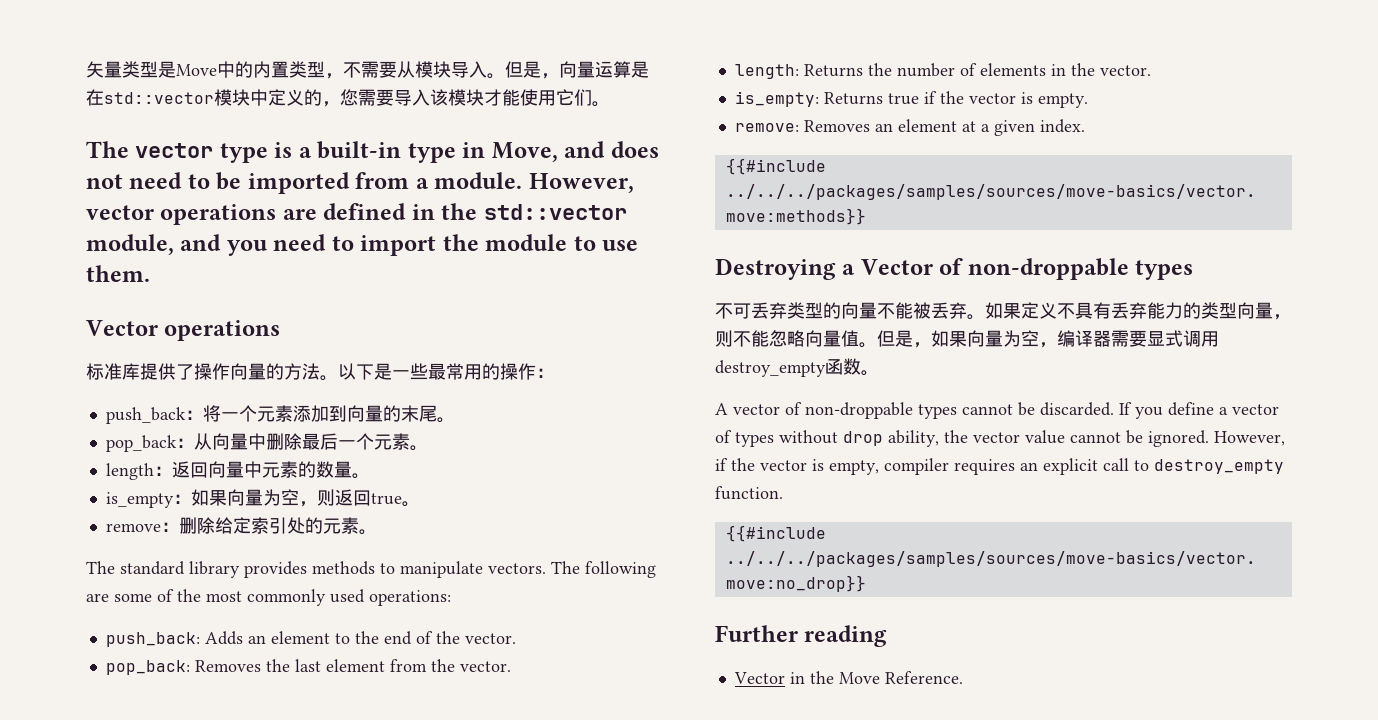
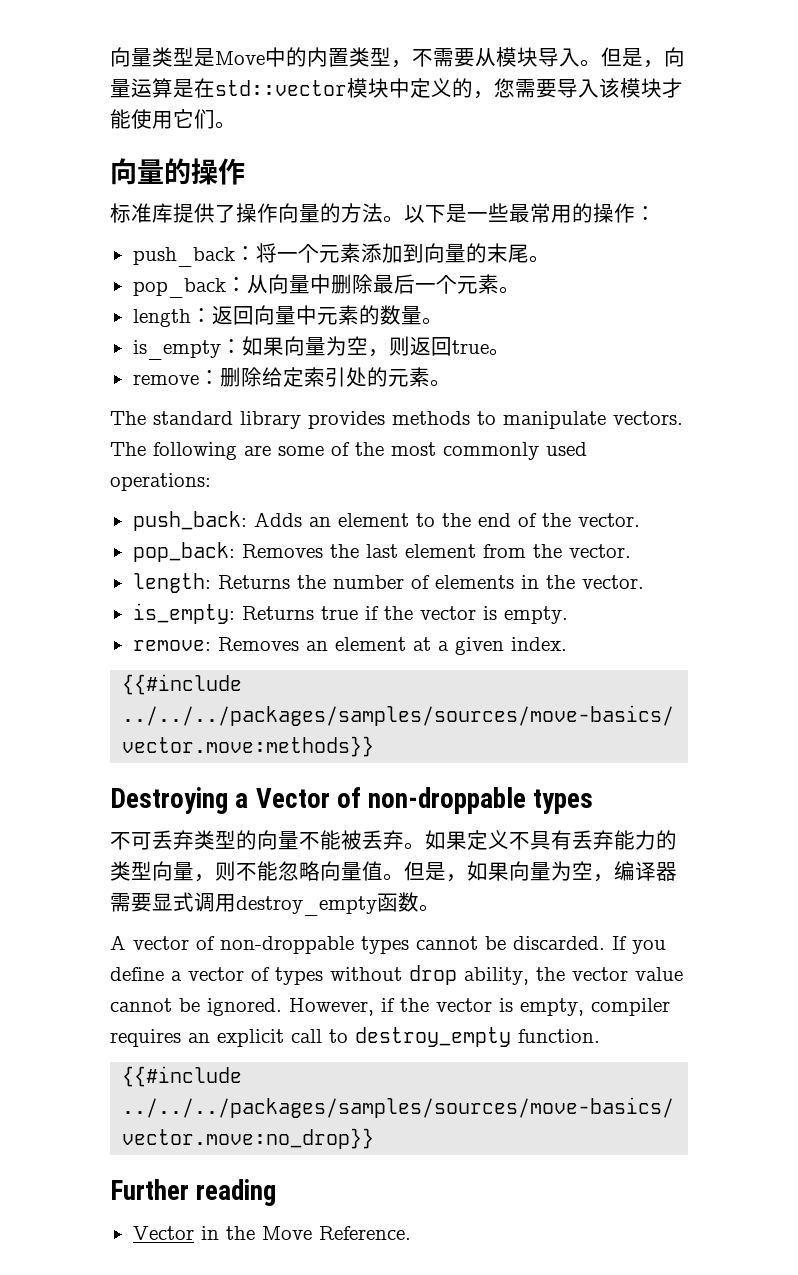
- 矢量类型是Move中的内置类型，不需要从模块导入。
+ 向量类型是Move中的内置类型，不需要从模块导入。
- The vector type is a built-in type in Move, and does not need to be imported from a module. However, vector operations are defined in the std::vector module, and you need to import the module to use them.
- Vector operations
+ 向量的操作

